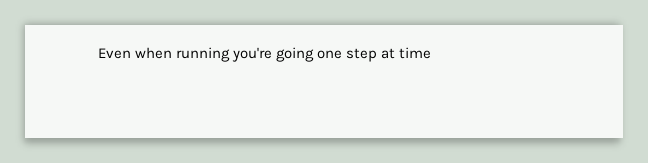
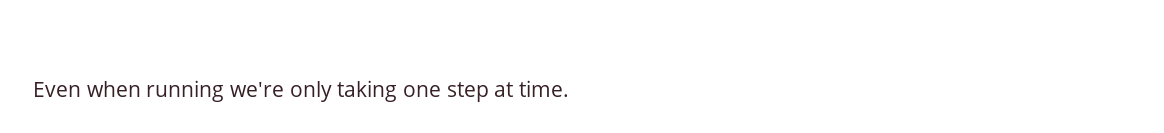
- Even when running you're going one step at time
+ Even when running we're only taking one step at time.

